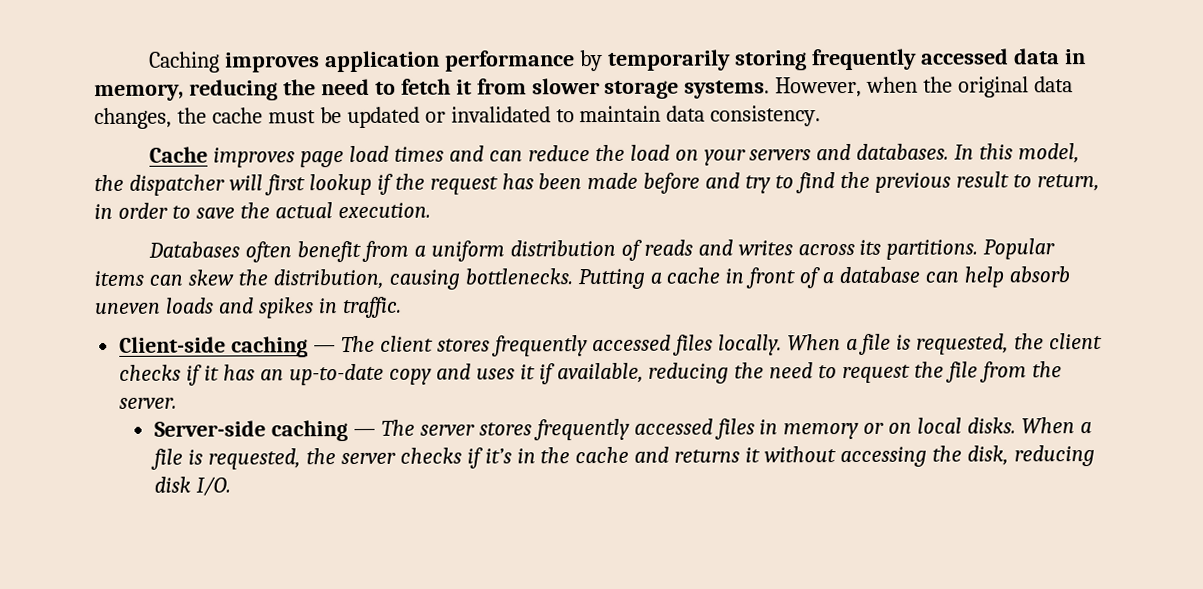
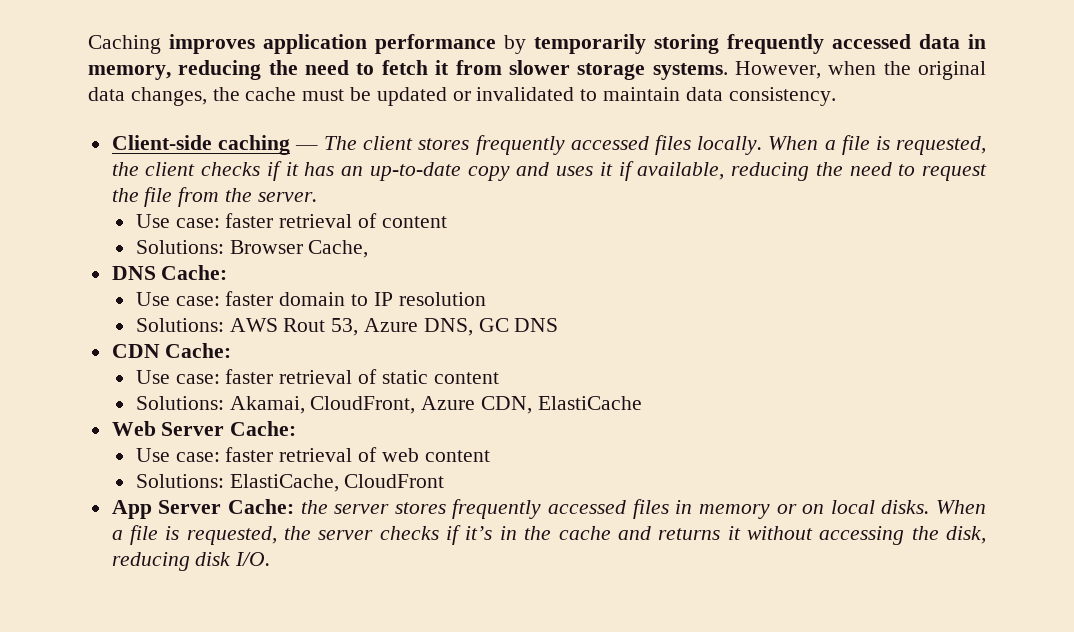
- Cache improves page load times and can reduce the load on your servers and databases. In this model, the dispatcher will first lookup if the request has been made before and try to find the previous result to return, in order to save the actual execution.
- Databases often benefit from a uniform distribution of reads and writes across its partitions. Popular items can skew the distribution, causing bottlenecks. Putting a cache in front of a database can help absorb uneven loads and spikes in traffic.
- Server-side caching — The server stores frequently accessed files in memory or on local disks.
+ Use case: faster retrieval of content
+ Solutions: Browser Cache,
+ DNS Cache:
+ Use case: faster domain to IP resolution
+ Solutions: AWS Rout 53, Azure DNS, GC DNS
+ CDN Cache:
+ Use case: faster retrieval of static content
+ Solutions: Akamai, CloudFront, Azure CDN, ElastiCache
+ Web Server Cache:
+ Use case: faster retrieval of web content
+ Solutions: ElastiCache, CloudFront
+ App Server Cache: the server stores frequently accessed files in memory or on local disks.

